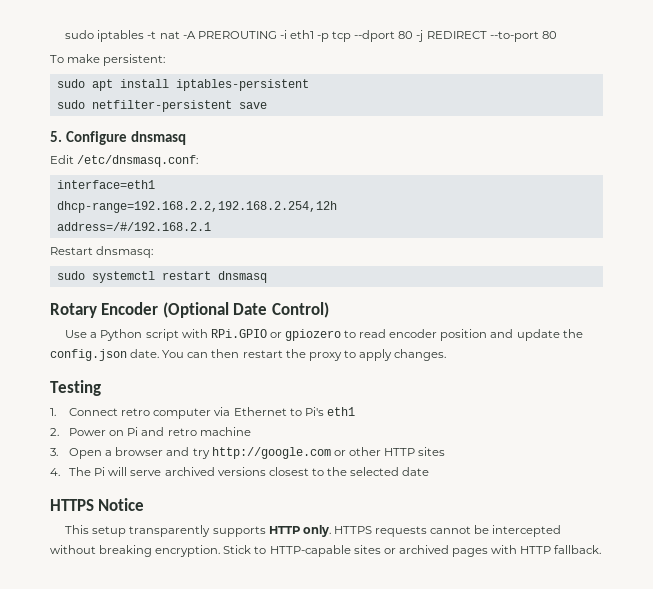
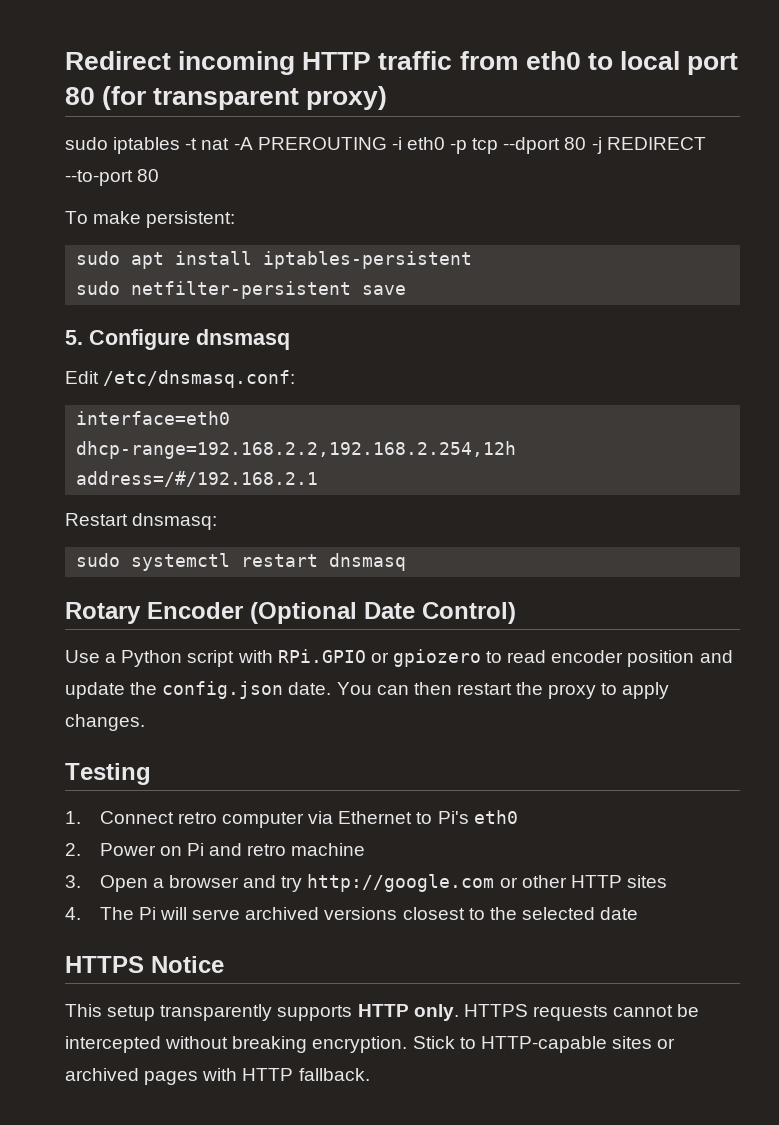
+ Redirect incoming HTTP traffic from eth0 to local port 80 (for transparent proxy)
- sudo iptables -t nat -A PREROUTING -i eth1 -p tcp --dport 80 -j REDIRECT --to-port 80
+ sudo iptables -t nat -A PREROUTING -i eth0 -p tcp --dport 80 -j REDIRECT --to-port 80
- interface=eth1
+ interface=eth0
- 1. Connect retro computer via Ethernet to Pi's eth1
+ 1. Connect retro computer via Ethernet to Pi's eth0

